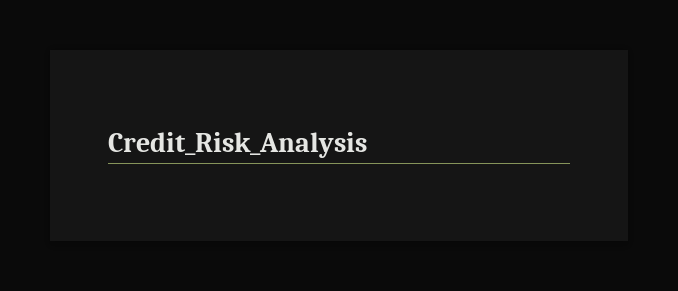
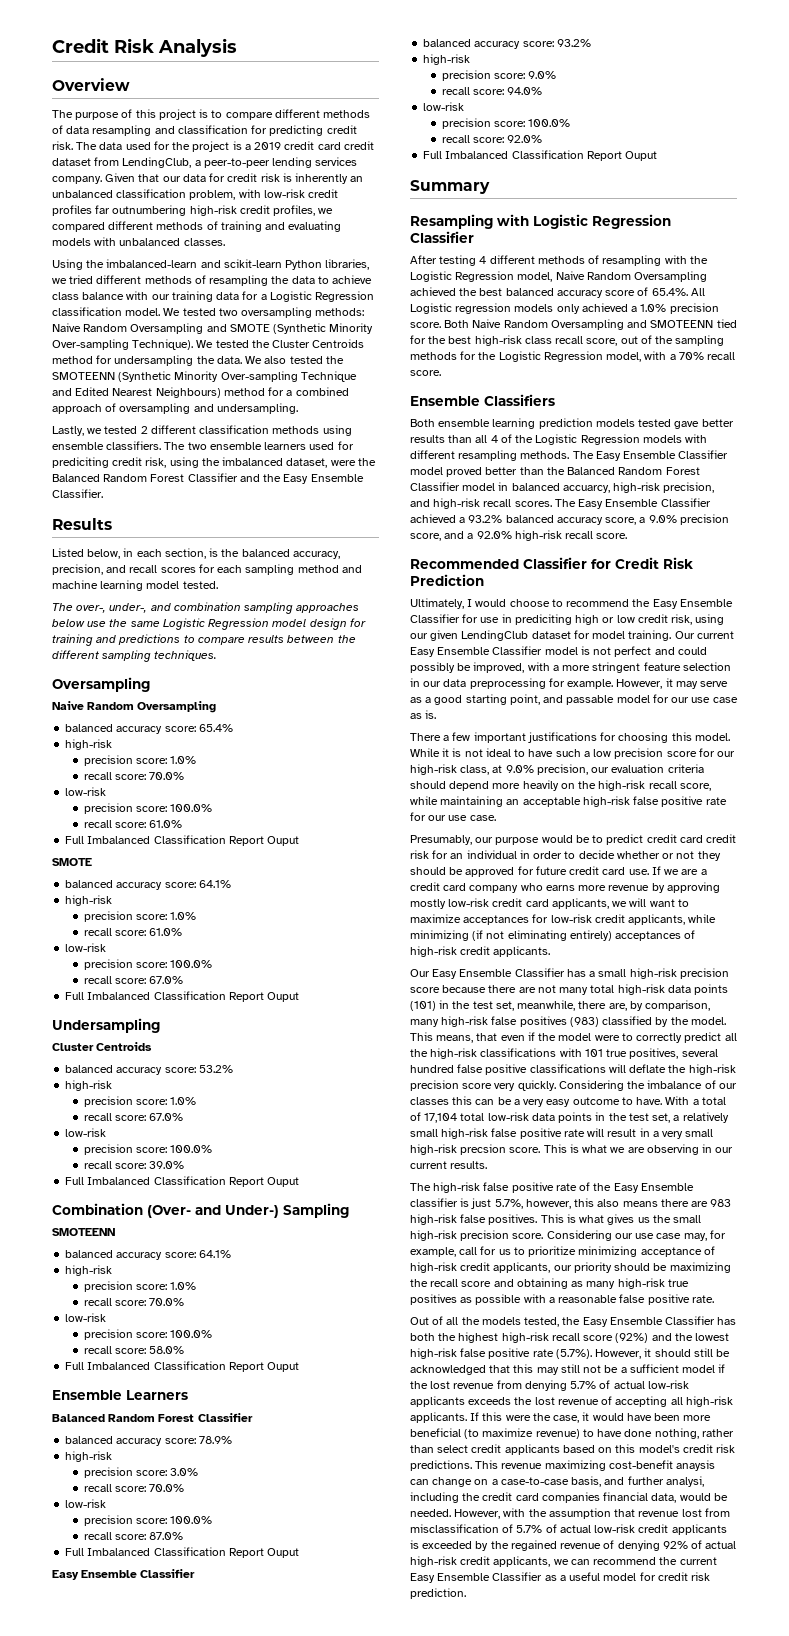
- Credit_Risk_Analysis
+ Credit Risk Analysis
+ Overview
+ The purpose of this project is to compare different methods of data resampling and classification for predicting credit risk. The data used for the project is a 2019 credit card credit dataset from LendingClub, a peer-to-peer lending services company. Given that our data for credit risk is inherently an unbalanced classification problem, with low-risk credit profiles far outnumbering high-risk credit profiles, we compared different methods of training and evaluating models with unbalanced classes.
+ Using the imbalanced-learn and scikit-learn Python libraries, we tried different methods of resampling the data to achieve class balance with our training data for a Logistic Regression classification model. We tested two oversampling methods: Naive Random Oversampling and SMOTE (Synthetic Minority Over-sampling Technique). We tested the Cluster Centroids method for undersampling the data. We also tested the SMOTEENN (Synthetic Minority Over-sampling Technique and Edited Nearest Neighbours) method for a combined approach of oversampling and undersampling.
+ Lastly, we tested 2 different classification methods using ensemble classifiers. The two ensemble learners used for prediciting credit risk, using the imbalanced dataset, were the Balanced Random Forest Classifier and the Easy Ensemble Classifier.
+ Results
+ Listed below, in each section, is the balanced accuracy, precision, and recall scores for each sampling method and machine learning model tested.
+ The over-, under-, and combination sampling approaches below use the same Logistic Regression model design for training and predictions to compare results between the different sampling techniques.
+ Oversampling
+ Naive Random Oversampling
+ balanced accuracy score: 65.4%
+ high-risk
+ precision score: 1.0%
+ recall score: 70.0%
+ low-risk
+ precision score: 100.0%
+ recall score: 61.0%
+ Full Imbalanced Classification Report Ouput
+ SMOTE
+ balanced accuracy score: 64.1%
+ high-risk
+ precision score: 1.0%
+ recall score: 61.0%
+ low-risk
+ precision score: 100.0%
+ recall score: 67.0%
+ Full Imbalanced Classification Report Ouput
+ Undersampling
+ Cluster Centroids
+ balanced accuracy score: 53.2%
+ high-risk
+ precision score: 1.0%
+ recall score: 67.0%
+ low-risk
+ precision score: 100.0%
+ recall score: 39.0%
+ Full Imbalanced Classification Report Ouput
+ Combination (Over- and Under-) Sampling
+ SMOTEENN
+ balanced accuracy score: 64.1%
+ high-risk
+ precision score: 1.0%
+ recall score: 70.0%
+ low-risk
+ precision score: 100.0%
+ recall score: 58.0%
+ Full Imbalanced Classification Report Ouput
+ Ensemble Learners
+ Balanced Random Forest Classifier
+ balanced accuracy score: 78.9%
+ high-risk
+ precision score: 3.0%
+ recall score: 70.0%
+ low-risk
+ precision score: 100.0%
+ recall score: 87.0%
+ Full Imbalanced Classification Report Ouput
+ Easy Ensemble Classifier
+ balanced accuracy score: 93.2%
+ high-risk
+ precision score: 9.0%
+ recall score: 94.0%
+ low-risk
+ precision score: 100.0%
+ recall score: 92.0%
+ Full Imbalanced Classification Report Ouput
+ Summary
+ Resampling with Logistic Regression Classifier
+ After testing 4 different methods of resampling with the Logistic Regression model, Naive Random Oversampling achieved the best balanced accuracy score of 65.4%. All Logistic regression models only achieved a 1.0% precision score. Both Naive Random Oversampling and SMOTEENN tied for the best high-risk class recall score, out of the sampling methods for the Logistic Regression model, with a 70% recall score.
+ Ensemble Classifiers
+ Both ensemble learning prediction models tested gave better results than all 4 of the Logistic Regression models with different resampling methods. The Easy Ensemble Classifier model proved better than the Balanced Random Forest Classifier model in balanced accuarcy, high-risk precision, and high-risk recall scores. The Easy Ensemble Classifier achieved a 93.2% balanced accuracy score, a 9.0% precision score, and a 92.0% high-risk recall score.
+ Recommended Classifier for Credit Risk Prediction
+ Ultimately, I would choose to recommend the Easy Ensemble Classifier for use in prediciting high or low credit risk, using our given LendingClub dataset for model training. Our current Easy Ensemble Classifier model is not perfect and could possibly be improved, with a more stringent feature selection in our data preprocessing for example. However, it may serve as a good starting point, and passable model for our use case as is.
+ There a few important justifications for choosing this model. While it is not ideal to have such a low precision score for our high-risk class, at 9.0% precision, our evaluation criteria should depend more heavily on the high-risk recall score, while maintaining an acceptable high-risk false positive rate for our use case.
+ Presumably, our purpose would be to predict credit card credit risk for an individual in order to decide whether or not they should be approved for future credit card use. If we are a credit card company who earns more revenue by approving mostly low-risk credit card applicants, we will want to maximize acceptances for low-risk credit applicants, while minimizing (if not eliminating entirely) acceptances of high-risk credit applicants.
+ Our Easy Ensemble Classifier has a small high-risk precision score because there are not many total high-risk data points (101) in the test set, meanwhile, there are, by comparison, many high-risk false positives (983) classified by the model. This means, that even if the model were to correctly predict all the high-risk classifications with 101 true positives, several hundred false positive classifications will deflate the high-risk precision score very quickly. Considering the imbalance of our classes this can be a very easy outcome to have. With a total of 17,104 total low-risk data points in the test set, a relatively small high-risk false positive rate will result in a very small high-risk precsion score. This is what we are observing in our current results.
+ The high-risk false positive rate of the Easy Ensemble classifier is just 5.7%, however, this also means there are 983 high-risk false positives. This is what gives us the small high-risk precision score. Considering our use case may, for example, call for us to prioritize minimizing acceptance of high-risk credit applicants, our priority should be maximizing the recall score and obtaining as many high-risk true positives as possible with a reasonable false positive rate.
+ Out of all the models tested, the Easy Ensemble Classifier has both the highest high-risk recall score (92%) and the lowest high-risk false positive rate (5.7%). However, it should still be acknowledged that this may still not be a sufficient model if the lost revenue from denying 5.7% of actual low-risk applicants exceeds the lost revenue of accepting all high-risk applicants. If this were the case, it would have been more beneficial (to maximize revenue) to have done nothing, rather than select credit applicants based on this model's credit risk predictions. This revenue maximizing cost-benefit anaysis can change on a case-to-case basis, and further analysi, including the credit card companies financial data, would be needed. However, with the assumption that revenue lost from misclassification of 5.7% of actual low-risk credit applicants is exceeded by the regained revenue of denying 92% of actual high-risk credit applicants, we can recommend the current Easy Ensemble Classifier as a useful model for credit risk prediction.

